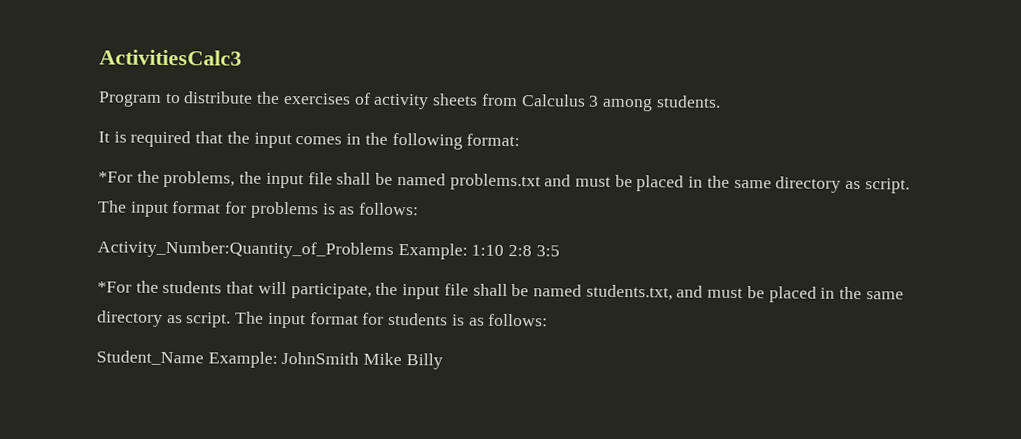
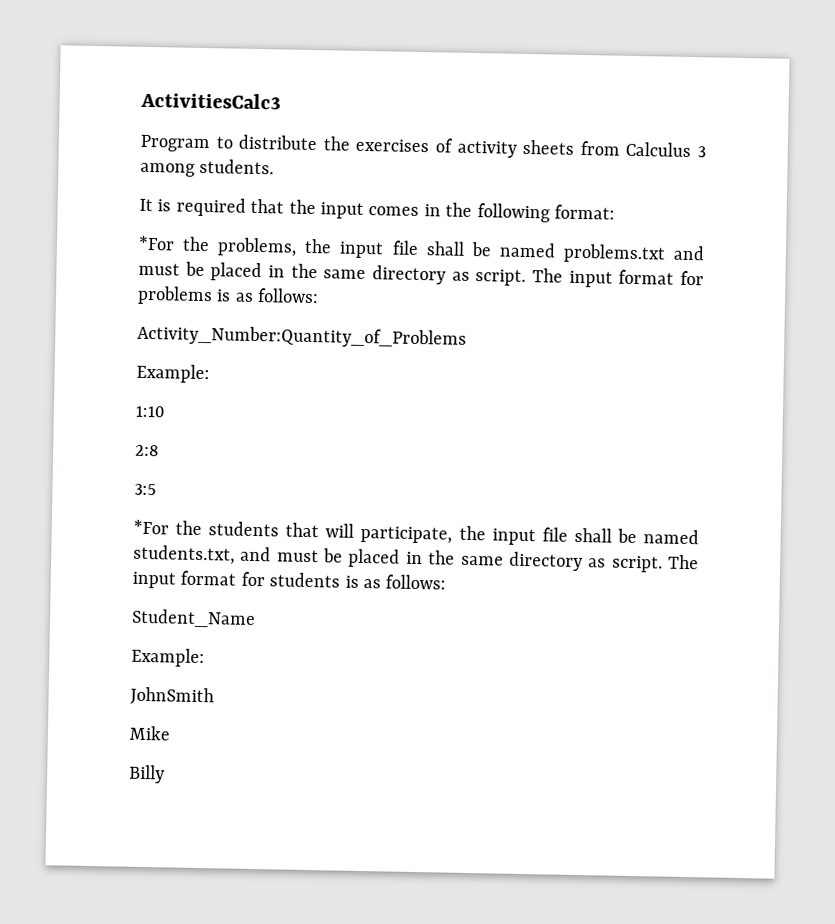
- Activity_Number:Quantity_of_Problems Example: 1:10 2:8 3:5
+ Activity_Number:Quantity_of_Problems
+ Example:
+ 1:10
+ 2:8
+ 3:5
- Student_Name Example: JohnSmith Mike Billy
+ Student_Name
+ Example:
+ JohnSmith
+ Mike
+ Billy

